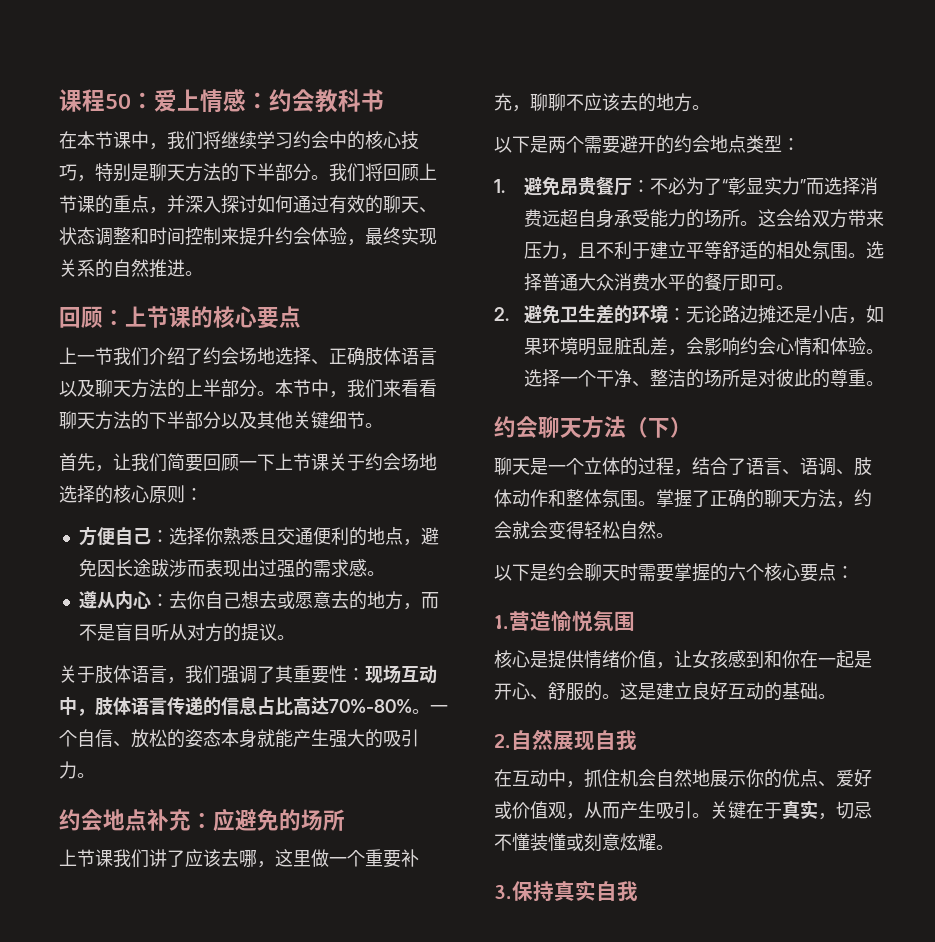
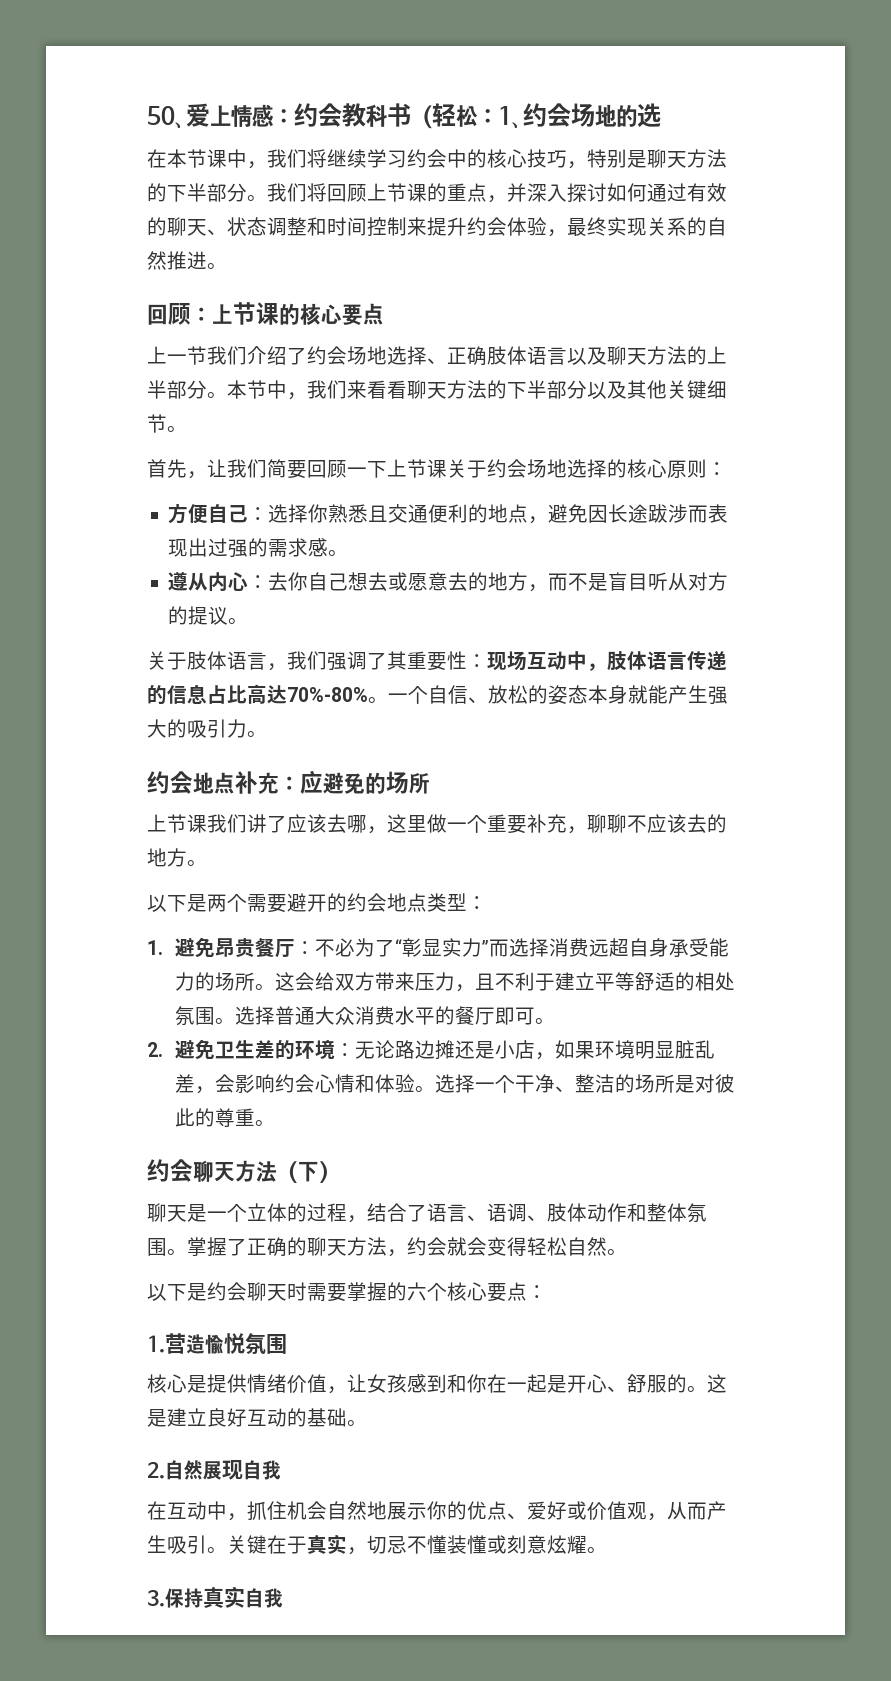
- 课程50：爱上情感：约会教科书
+ 50、爱上情感：约会教科书（轻松：1、约会场地的选

